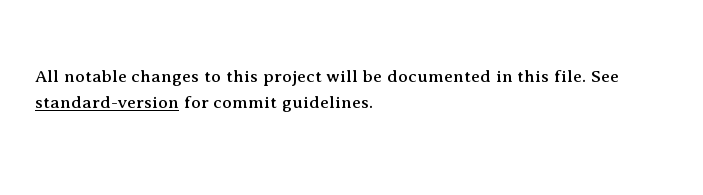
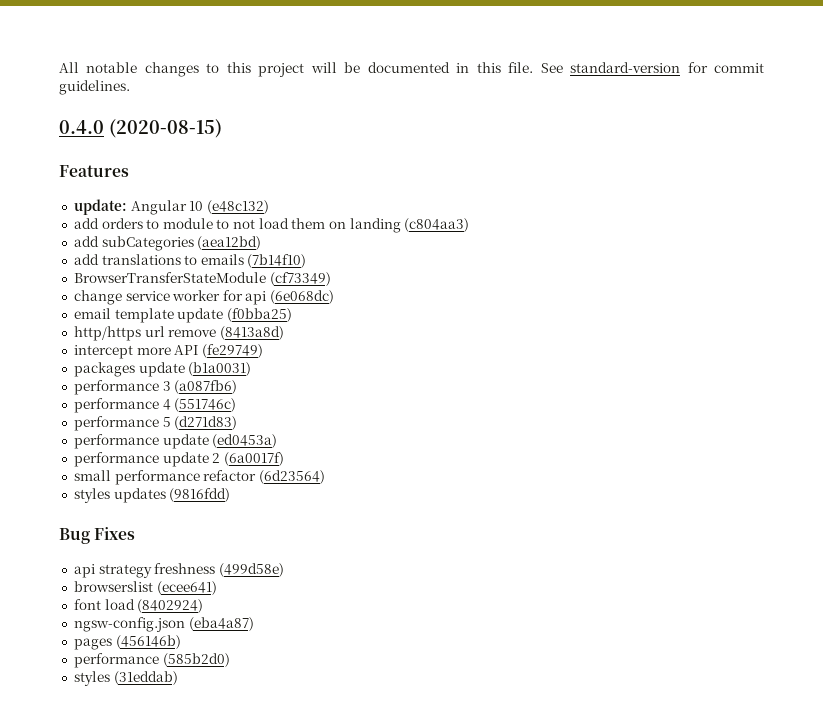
+ 0.4.0 (2020-08-15)
+ Features
+ update: Angular 10 (e48c132)
+ add orders to module to not load them on landing (c804aa3)
+ add subCategories (aea12bd)
+ add translations to emails (7b14f10)
+ BrowserTransferStateModule (cf73349)
+ change service worker for api (6e068dc)
+ email template update (f0bba25)
+ http/https url remove (8413a8d)
+ intercept more API (fe29749)
+ packages update (b1a0031)
+ performance 3 (a087fb6)
+ performance 4 (551746c)
+ performance 5 (d271d83)
+ performance update (ed0453a)
+ performance update 2 (6a0017f)
+ small performance refactor (6d23564)
+ styles updates (9816fdd)
+ Bug Fixes
+ api strategy freshness (499d58e)
+ browserslist (ecee641)
+ font load (8402924)
+ ngsw-config.json (eba4a87)
+ pages (456146b)
+ performance (585b2d0)
+ styles (31eddab)

